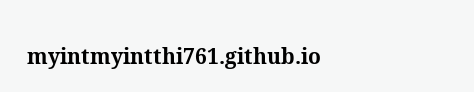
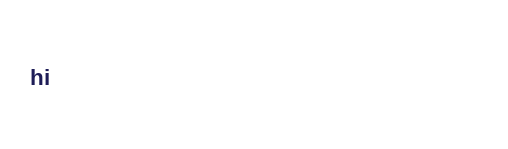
- myintmyintthi761.github.io
+ hi

